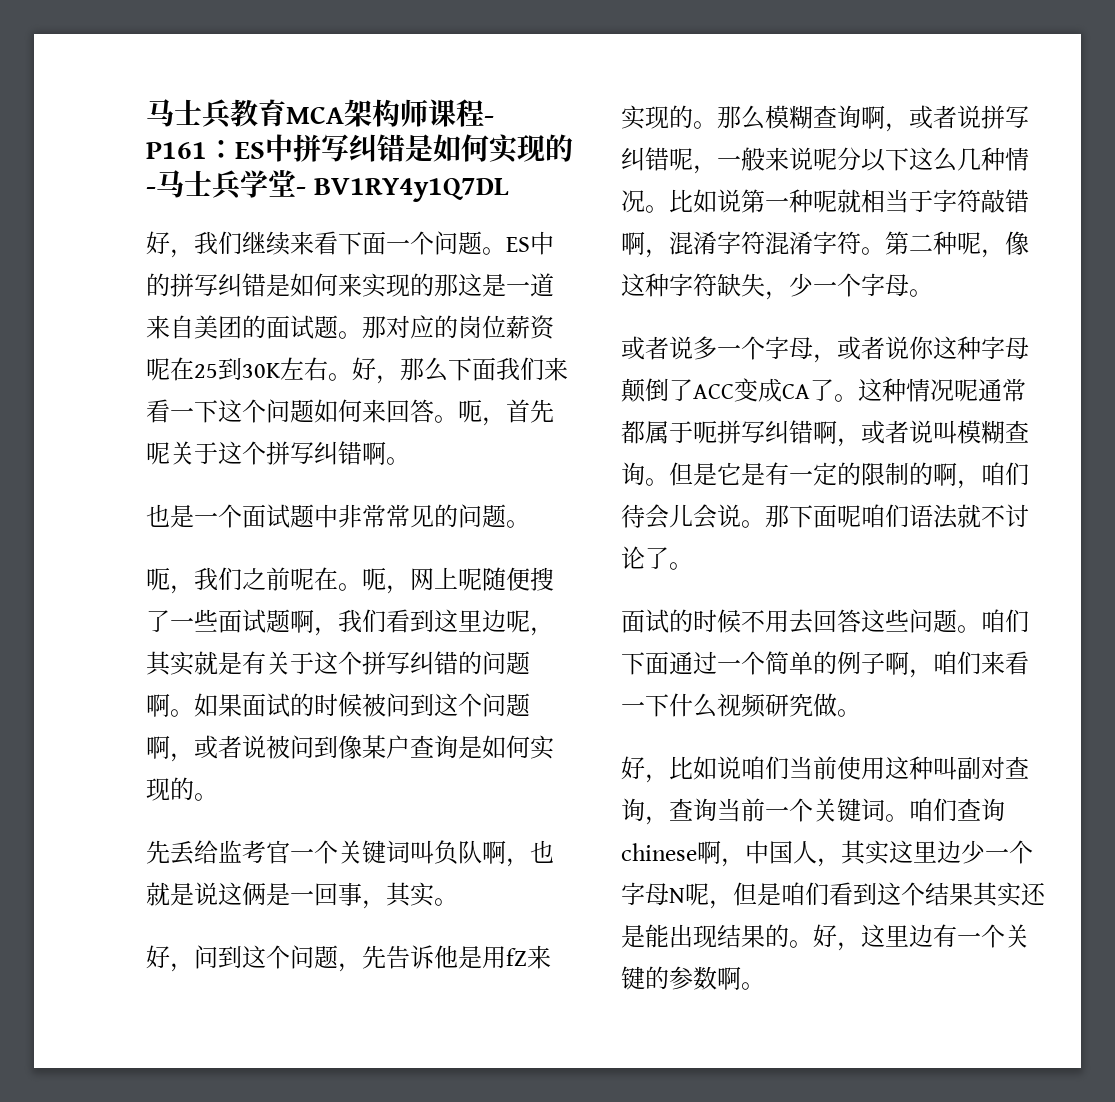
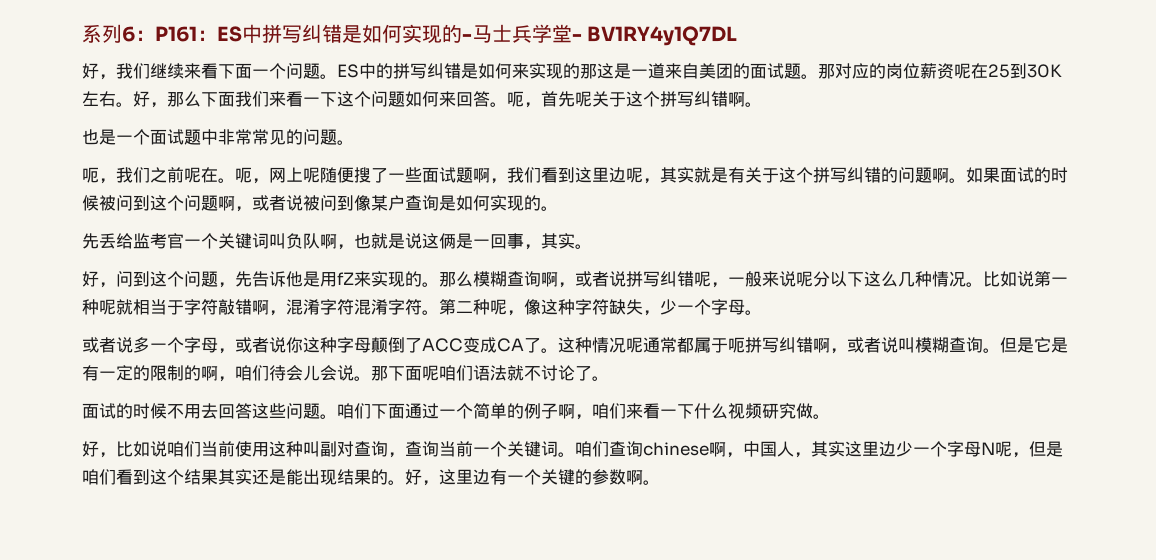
- 马士兵教育MCA架构师课程- P161：ES中拼写纠错是如何实现的-马士兵学堂- BV1RY4y1Q7DL
+ 系列6：P161：ES中拼写纠错是如何实现的-马士兵学堂- BV1RY4y1Q7DL

